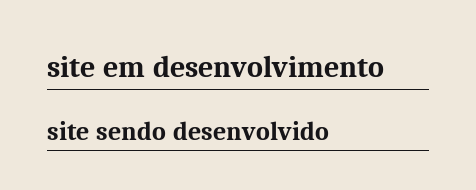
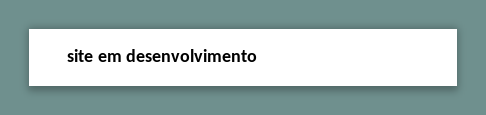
- site sendo desenvolvido

